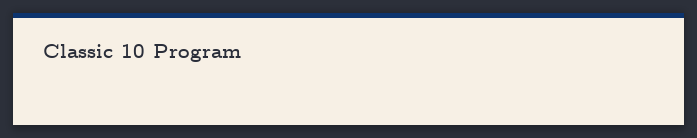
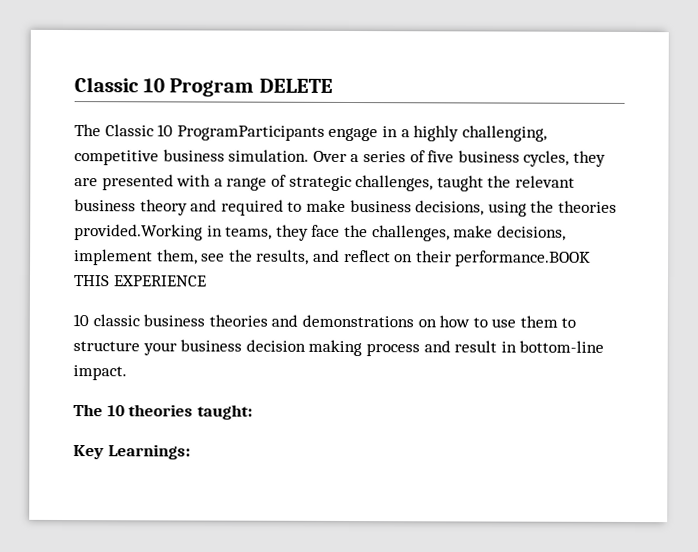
- Classic 10 Program
+ Classic 10 Program DELETE
+ The Classic 10 ProgramParticipants engage in a highly challenging, competitive business simulation. Over a series of five business cycles, they are presented with a range of strategic challenges, taught the relevant business theory and required to make business decisions, using the theories provided.Working in teams, they face the challenges, make decisions, implement them, see the results, and reflect on their performance.BOOK THIS EXPERIENCE
+ 10 classic business theories and demonstrations on how to use them to structure your business decision making process and result in bottom-line impact.
+ The 10 theories taught:
+ Key Learnings:

